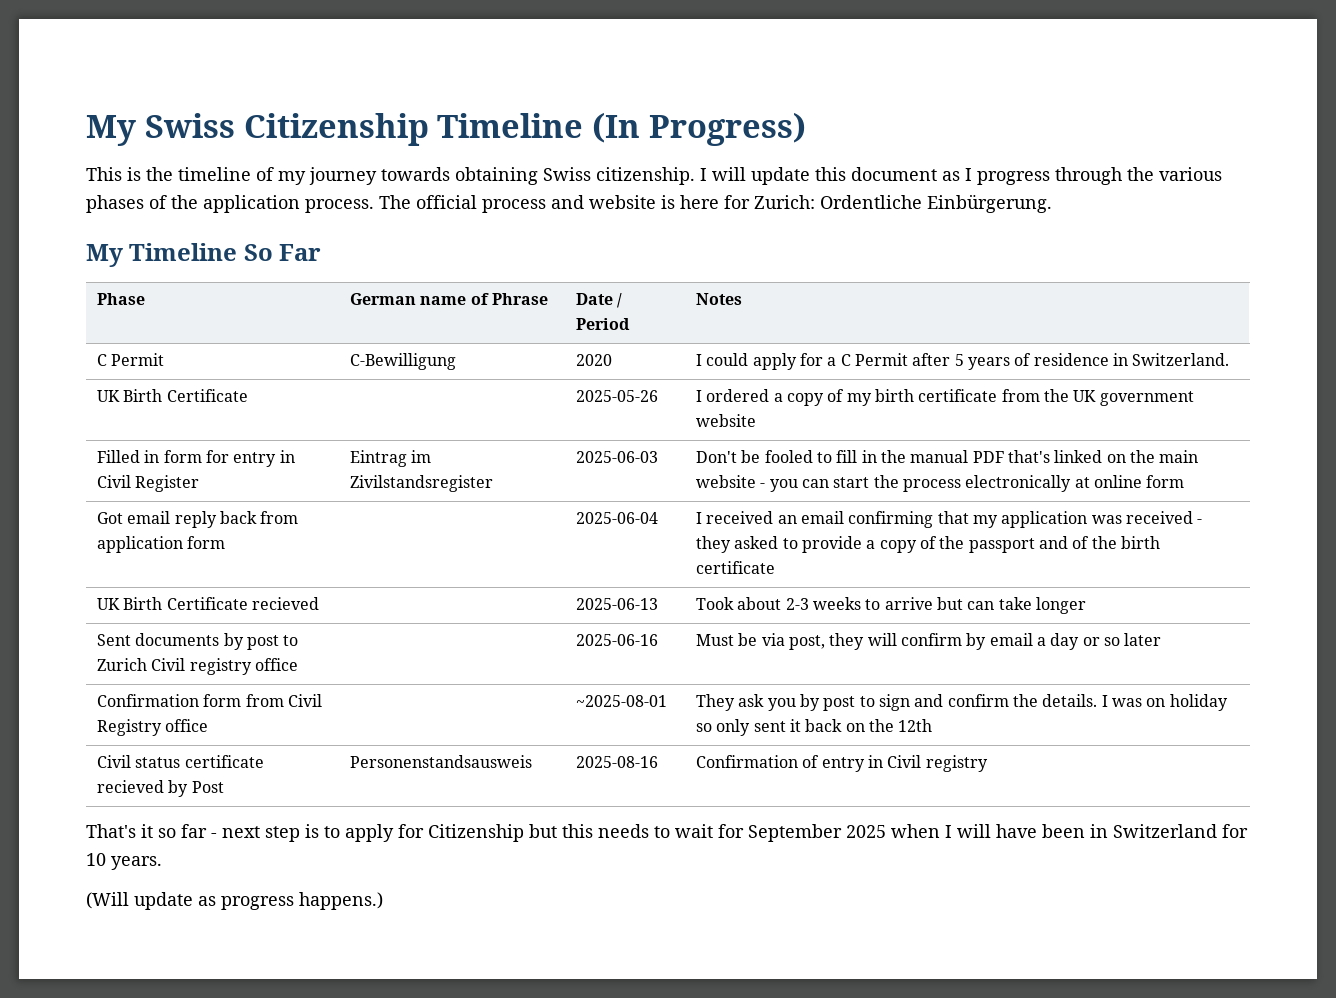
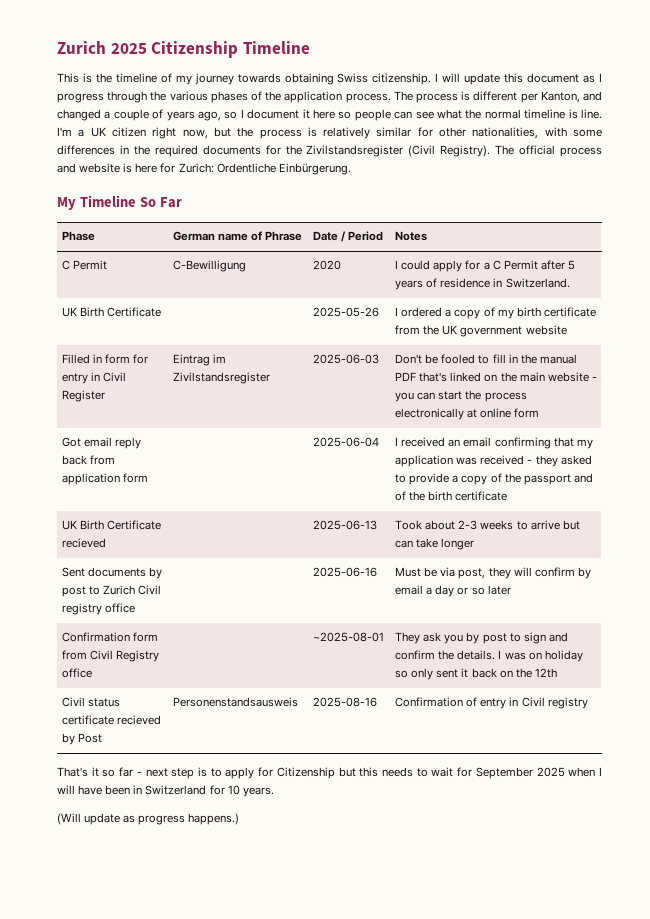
- My Swiss Citizenship Timeline (In Progress)
+ Zurich 2025 Citizenship Timeline
- The official process and website is here for Zurich: Ordentliche Einbürgerung.
+ The process is different per Kanton, and changed a couple of years ago, so I document it here so people can see what the normal timeline is line. I'm a UK citizen right now, but the process is relatively similar for other nationalities, with some differences in the required documents for the Zivilstandsregister (Civil Registry). The official process and website is here for Zurich: Ordentliche Einbürgerung.

